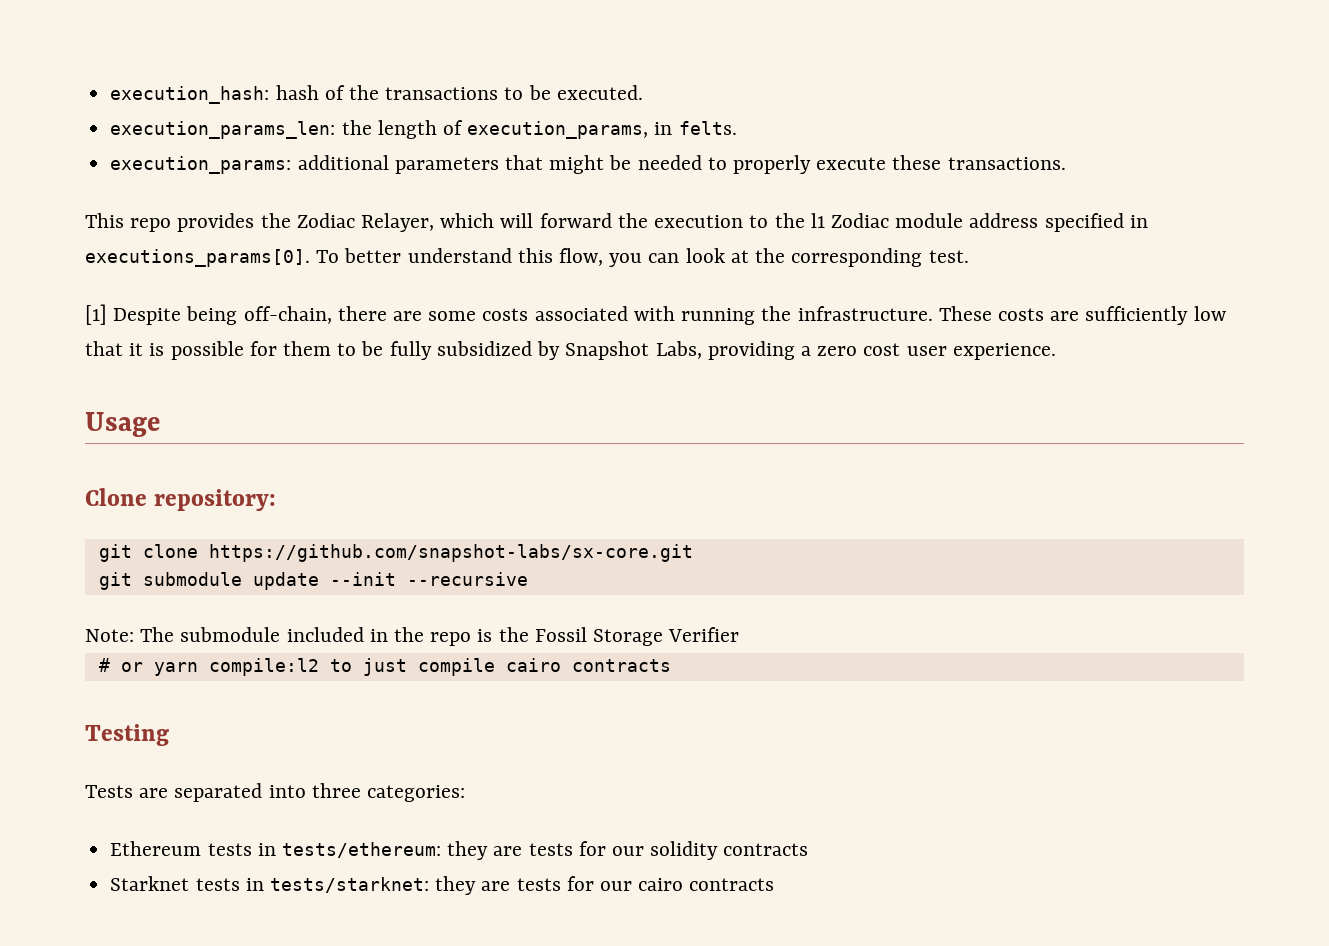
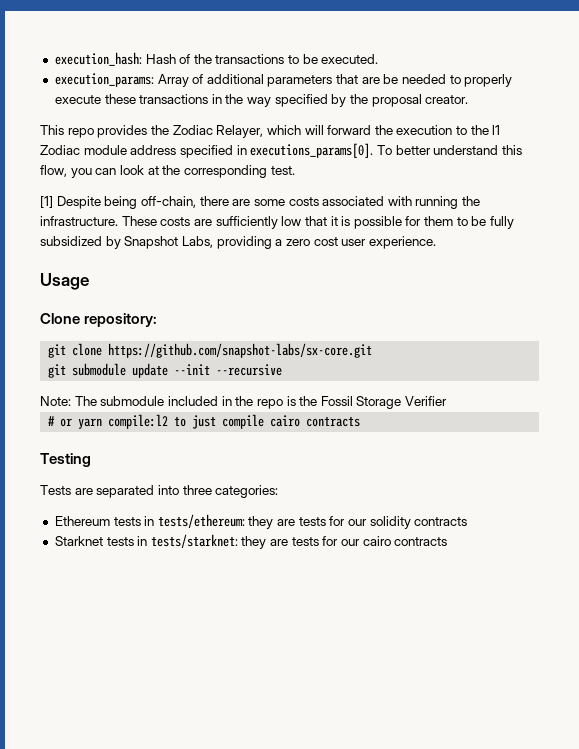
- execution_hash: hash of the transactions to be executed.
+ execution_hash: Hash of the transactions to be executed.
- execution_params_len: the length of execution_params, in felts.
- execution_params: additional parameters that might be needed to properly execute these transactions.
+ execution_params: Array of additional parameters that are be needed to properly execute these transactions in the way specified by the proposal creator.

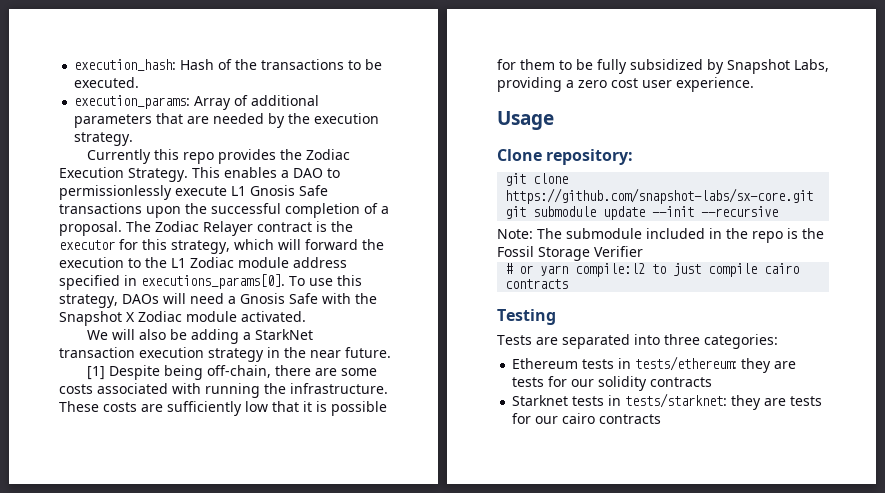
- execution_params: Array of additional parameters that are be needed to properly execute these transactions in the way specified by the proposal creator.
- This repo provides the Zodiac Relayer, which will forward the execution to the l1 Zodiac module address specified in executions_params[0].
+ execution_params: Array of additional parameters that are needed by the execution strategy.
+ Currently this repo provides the Zodiac Execution Strategy. This enables a DAO to permissionlessly execute L1 Gnosis Safe transactions upon the successful completion of a proposal. The Zodiac Relayer contract is the executor for this strategy, which will forward the execution to the L1 Zodiac module address specified in executions_params[0].
- To better understand this flow, you can look at the corresponding test.
+ To use this strategy, DAOs will need a Gnosis Safe with the Snapshot X Zodiac module activated.
+ We will also be adding a StarkNet transaction execution strategy in the near future.

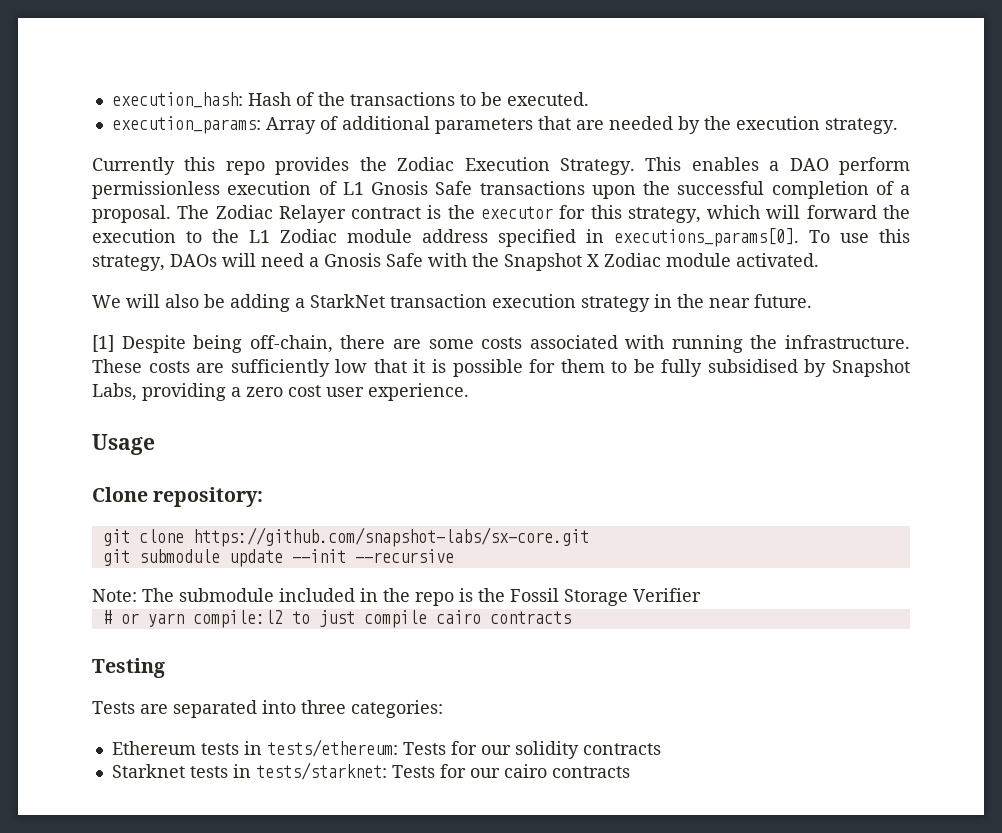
- This enables a DAO to permissionlessly execute L1 Gnosis Safe transactions upon the successful completion of a proposal.
+ This enables a DAO perform permissionless execution of L1 Gnosis Safe transactions upon the successful completion of a proposal.
- These costs are sufficiently low that it is possible for them to be fully subsidized by Snapshot Labs, providing a zero cost user experience.
+ These costs are sufficiently low that it is possible for them to be fully subsidised by Snapshot Labs, providing a zero cost user experience.
- Ethereum tests in tests/ethereum: they are tests for our solidity contracts
+ Ethereum tests in tests/ethereum: Tests for our solidity contracts
- Starknet tests in tests/starknet: they are tests for our cairo contracts
+ Starknet tests in tests/starknet: Tests for our cairo contracts

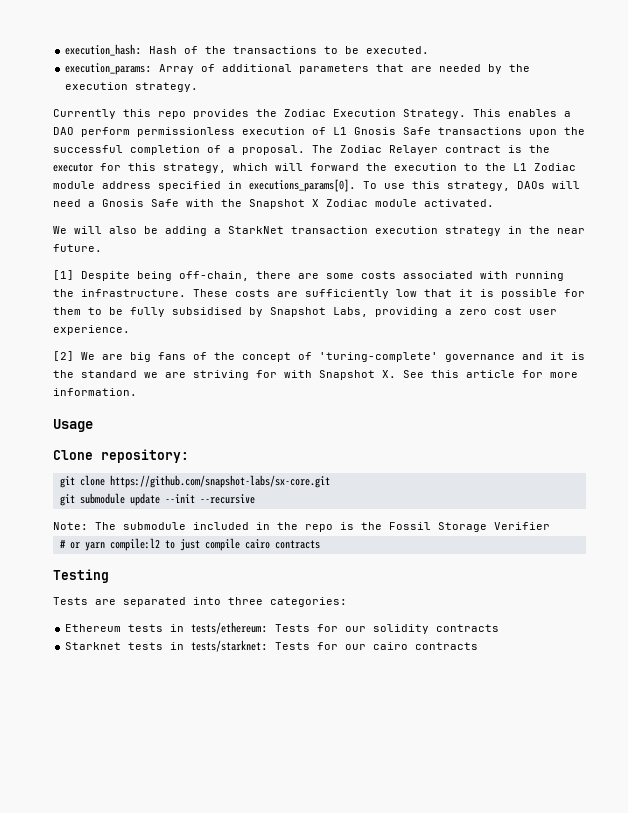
+ [2] We are big fans of the concept of 'turing-complete' governance and it is the standard we are striving for with Snapshot X. See this article for more information.

